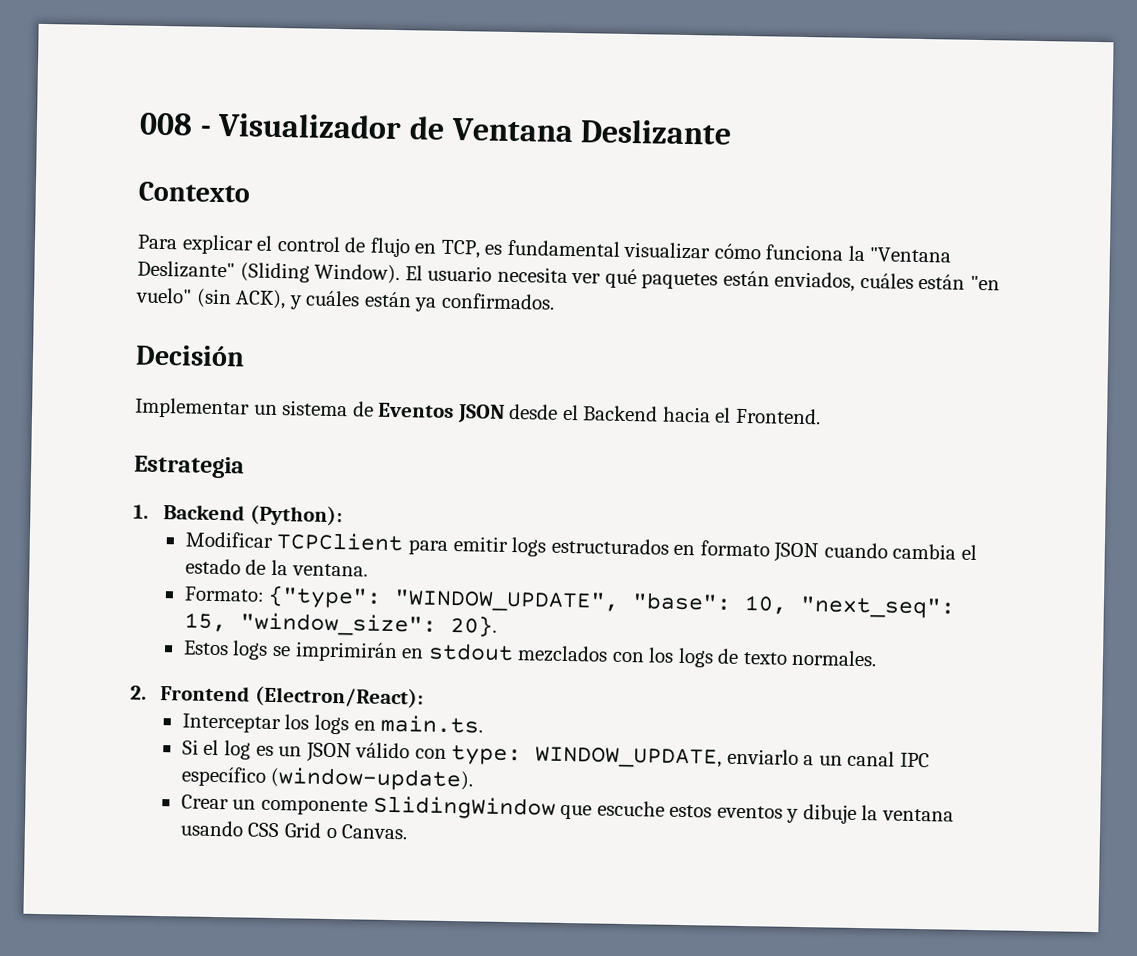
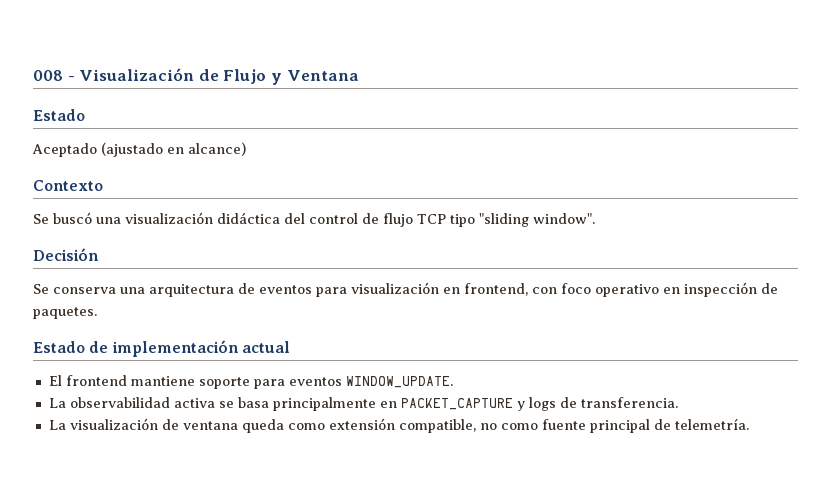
- 008 - Visualizador de Ventana Deslizante
+ 008 - Visualización de Flujo y Ventana
+ Estado
+ Aceptado (ajustado en alcance)
  Contexto
- Para explicar el control de flujo en TCP, es fundamental visualizar cómo funciona la "Ventana Deslizante" (Sliding Window). El usuario necesita ver qué paquetes están enviados, cuáles están "en vuelo" (sin ACK), y cuáles están ya confirmados.
+ Se buscó una visualización didáctica del control de flujo TCP tipo "sliding window".
  Decisión
- Implementar un sistema de Eventos JSON desde el Backend hacia el Frontend.
- Estrategia
- 1. Backend (Python):
- Modificar TCPClient para emitir logs estructurados en formato JSON cuando cambia el estado de la ventana.
- Formato: {"type": "WINDOW_UPDATE", "base": 10, "next_seq": 15, "window_size": 20}.
- Estos logs se imprimirán en stdout mezclados con los logs de texto normales.
- 2. Frontend (Electron/React):
- Interceptar los logs en main.ts.
- Si el log es un JSON válido con type: WINDOW_UPDATE, enviarlo a un canal IPC específico (window-update).
- Crear un componente SlidingWindow que escuche estos eventos y dibuje la ventana usando CSS Grid o Canvas.
+ Se conserva una arquitectura de eventos para visualización en frontend, con foco operativo en inspección de paquetes.
+ Estado de implementación actual
+ El frontend mantiene soporte para eventos WINDOW_UPDATE.
+ La observabilidad activa se basa principalmente en PACKET_CAPTURE y logs de transferencia.
+ La visualización de ventana queda como extensión compatible, no como fuente principal de telemetría.

